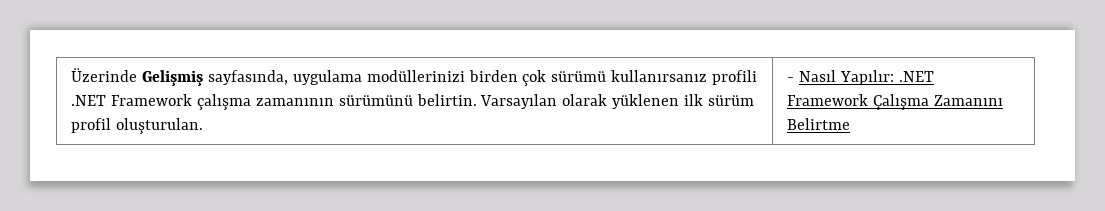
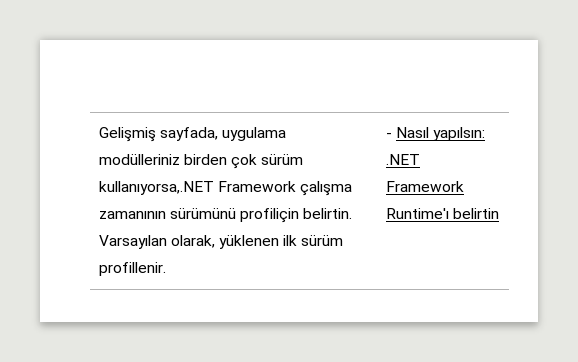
- Üzerinde Gelişmiş sayfasında, uygulama modüllerinizi birden çok sürümü kullanırsanız profili .NET Framework çalışma zamanının sürümünü belirtin. Varsayılan olarak yüklenen ilk sürüm profil oluşturulan. | - Nasıl Yapılır: .NET Framework Çalışma Zamanını Belirtme
+ Gelişmiş sayfada, uygulama modülleriniz birden çok sürüm kullanıyorsa,.NET Framework çalışma zamanının sürümünü profiliçin belirtin. Varsayılan olarak, yüklenen ilk sürüm profillenir. | - Nasıl yapılsın: .NET Framework Runtime'ı belirtin

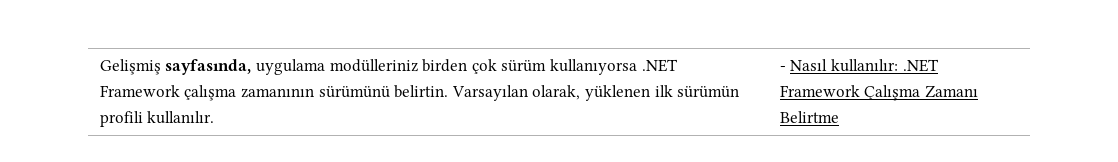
- Gelişmiş sayfada, uygulama modülleriniz birden çok sürüm kullanıyorsa,.NET Framework çalışma zamanının sürümünü profiliçin belirtin. Varsayılan olarak, yüklenen ilk sürüm profillenir. | - Nasıl yapılsın: .NET Framework Runtime'ı belirtin
+ Gelişmiş sayfasında, uygulama modülleriniz birden çok sürüm kullanıyorsa .NET Framework çalışma zamanının sürümünü belirtin. Varsayılan olarak, yüklenen ilk sürümün profili kullanılır. | - Nasıl kullanılır: .NET Framework Çalışma Zamanı Belirtme

